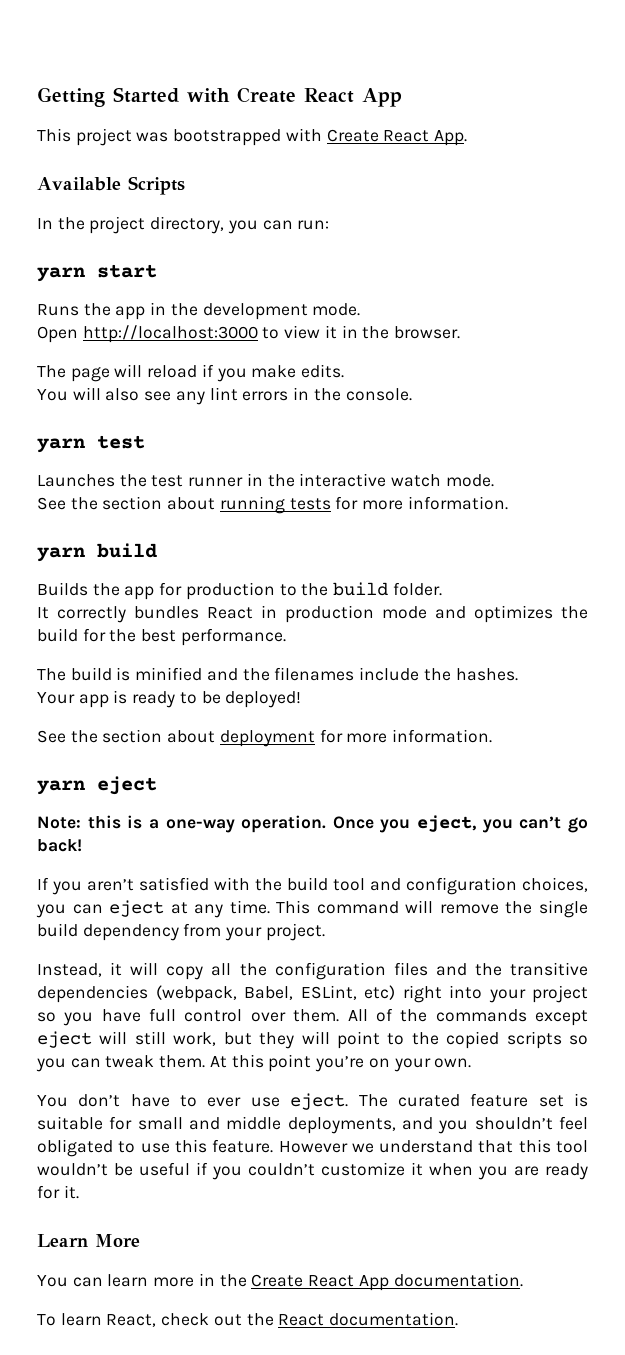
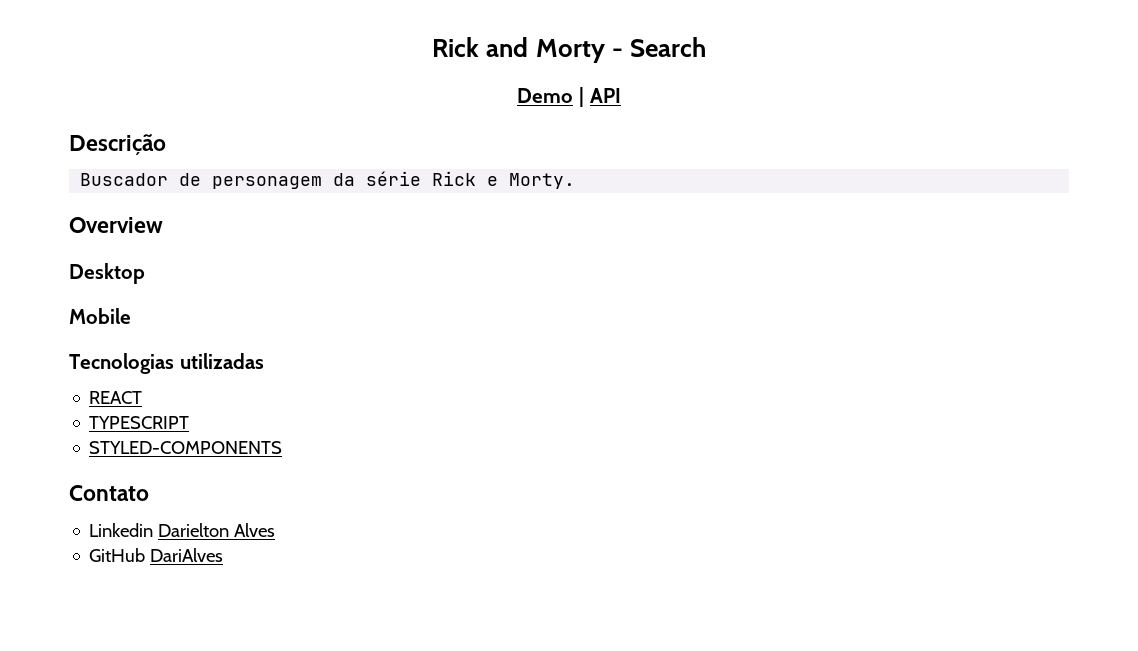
- Getting Started with Create React App
- This project was bootstrapped with Create React App.
- Available Scripts
- In the project directory, you can run:
- yarn start
- Runs the app in the development mode.
- Open http://localhost:3000 to view it in the browser.
- The page will reload if you make edits.
- You will also see any lint errors in the console.
- yarn test
- Launches the test runner in the interactive watch mode.
- See the section about running tests for more information.
- yarn build
- Builds the app for production to the build folder.
- It correctly bundles React in production mode and optimizes the build for the best performance.
- The build is minified and the filenames include the hashes.
- Your app is ready to be deployed!
- See the section about deployment for more information.
- yarn eject
- Note: this is a one-way operation. Once you eject, you can’t go back!
- If you aren’t satisfied with the build tool and configuration choices, you can eject at any time. This command will remove the single build dependency from your project.
- Instead, it will copy all the configuration files and the transitive dependencies (webpack, Babel, ESLint, etc) right into your project so you have full control over them. All of the commands except eject will still work, but they will point to the copied scripts so you can tweak them. At this point you’re on your own.
- You don’t have to ever use eject. The curated feature set is suitable for small and middle deployments, and you shouldn’t feel obligated to use this feature. However we understand that this tool wouldn’t be useful if you couldn’t customize it when you are ready for it.
- Learn More
- You can learn more in the Create React App documentation.
- To learn React, check out the React documentation.
+ Rick and Morty - Search
+ Demo | API
+ Descrição
+ Buscador de personagem da série Rick e Morty.
+ Overview
+ Desktop
+ Mobile
+ Tecnologias utilizadas
+ REACT
+ TYPESCRIPT
+ STYLED-COMPONENTS
+ Contato
+ Linkedin Darielton Alves
+ GitHub DariAlves

